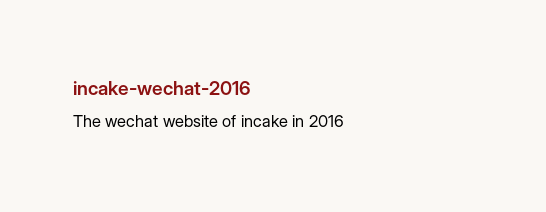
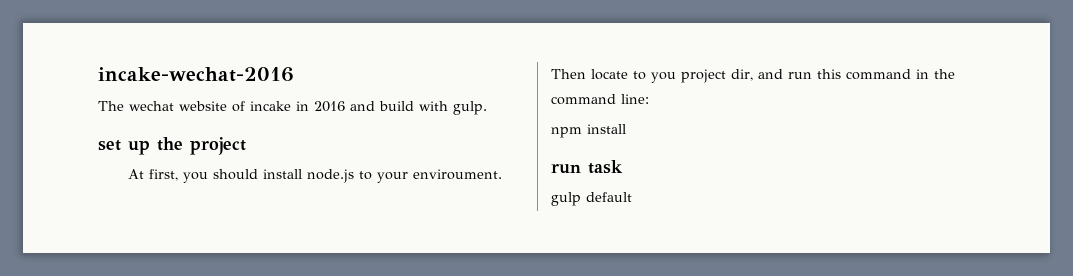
- The wechat website of incake in 2016
+ The wechat website of incake in 2016 and build with gulp.
+ set up the project
+ At first, you should install node.js to your enviroument. Then locate to you project dir, and run this command in the command line:
+ npm install
+ run task
+ gulp default

